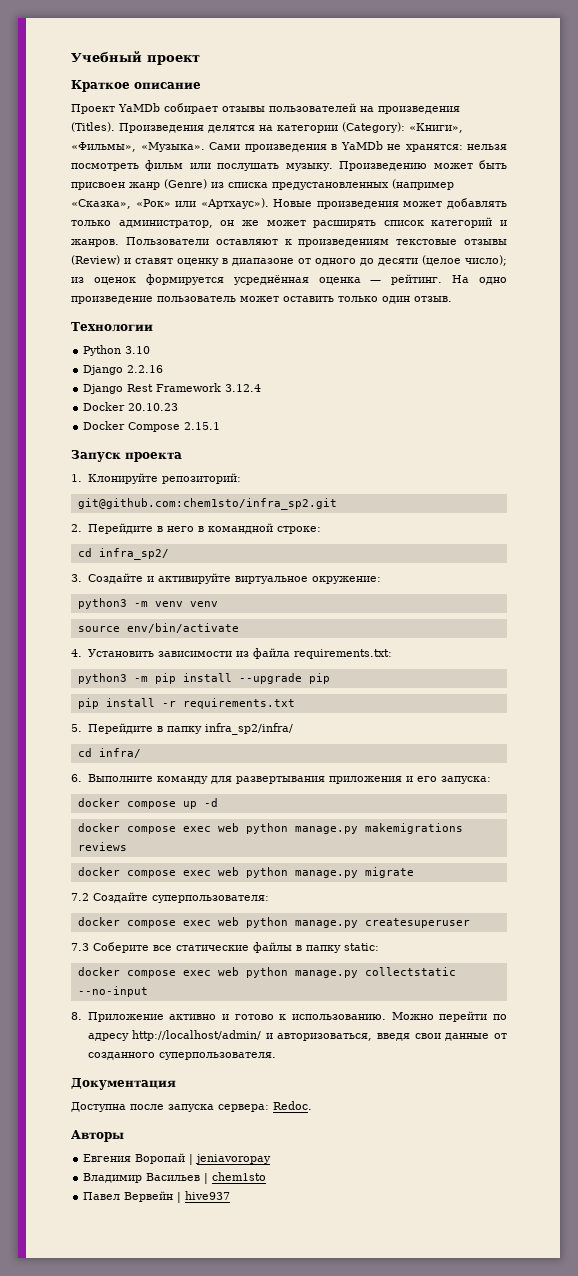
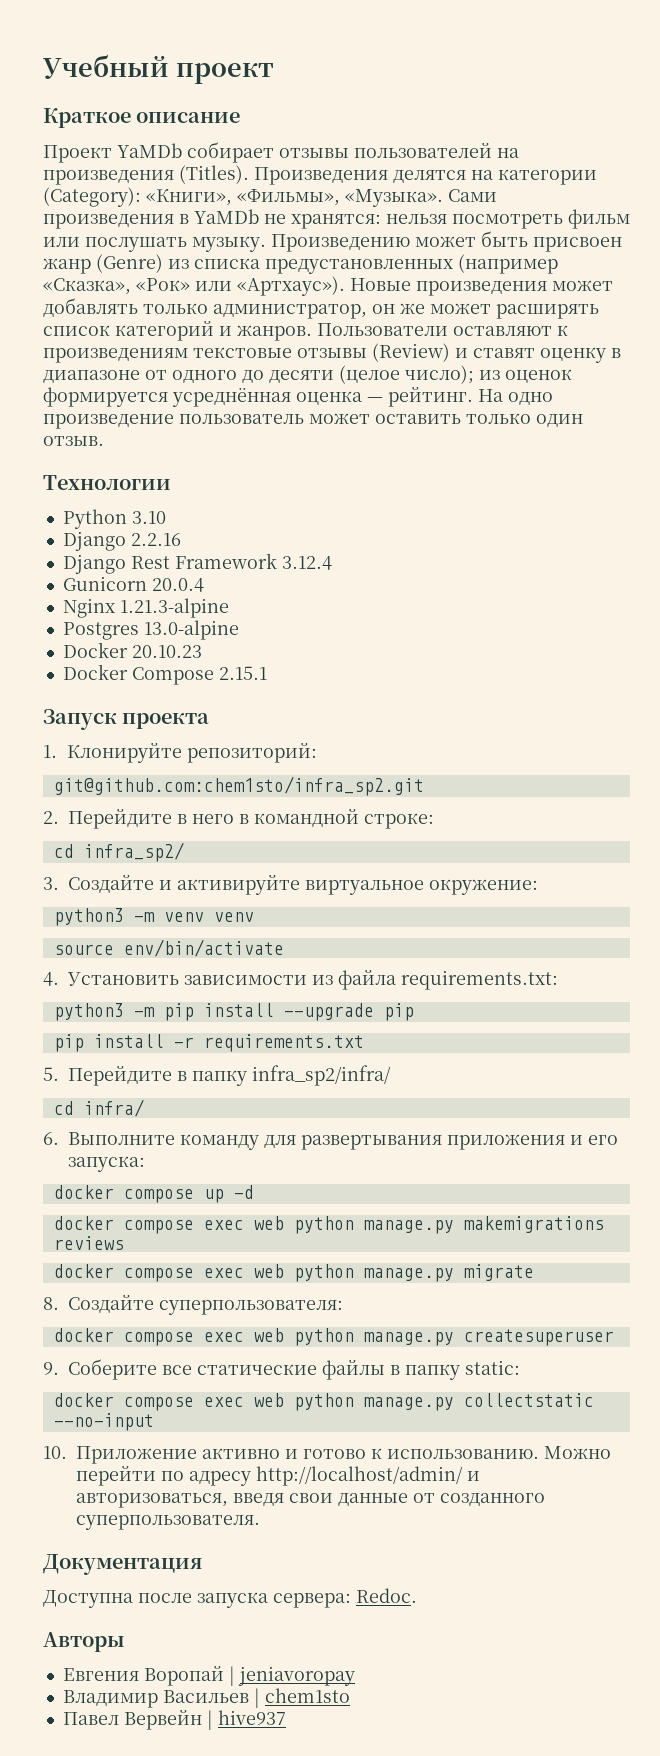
+ Gunicorn 20.0.4
+ Nginx 1.21.3-alpine
+ Postgres 13.0-alpine
- 7.2 Создайте суперпользователя:
+ 8. Создайте суперпользователя:
- 7.3 Соберите все статические файлы в папку static:
+ 9. Соберите все статические файлы в папку static:
- 8. Приложение активно и готово к использованию.
+ 10. Приложение активно и готово к использованию.

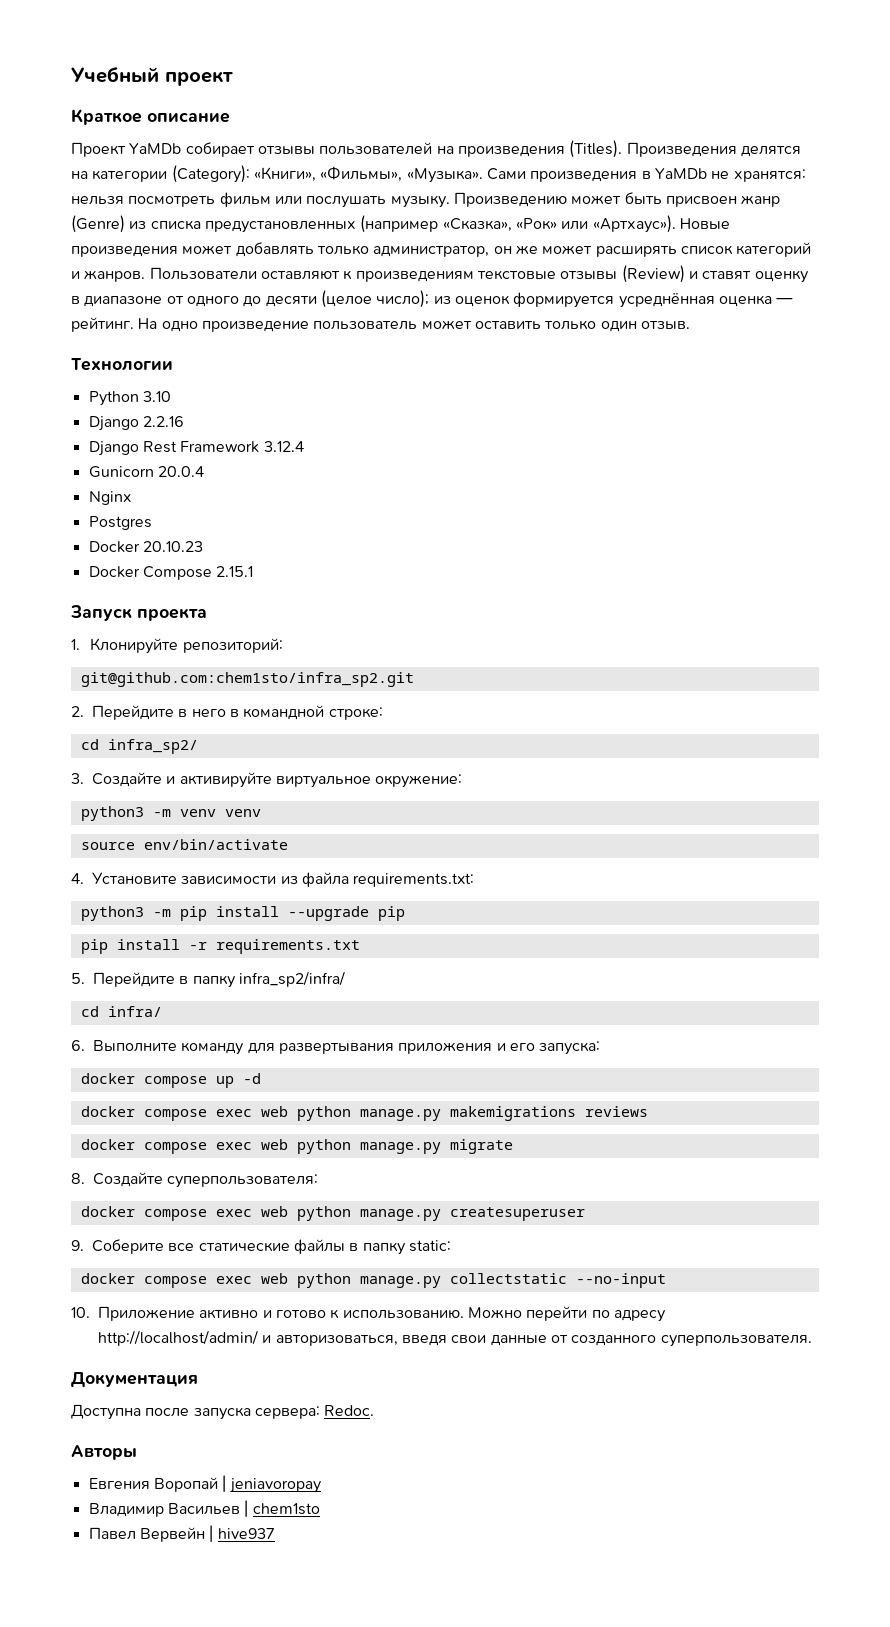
- Nginx 1.21.3-alpine
+ Nginx
- Postgres 13.0-alpine
+ Postgres
- 4. Установить зависимости из файла requirements.txt:
+ 4. Установите зависимости из файла requirements.txt:

